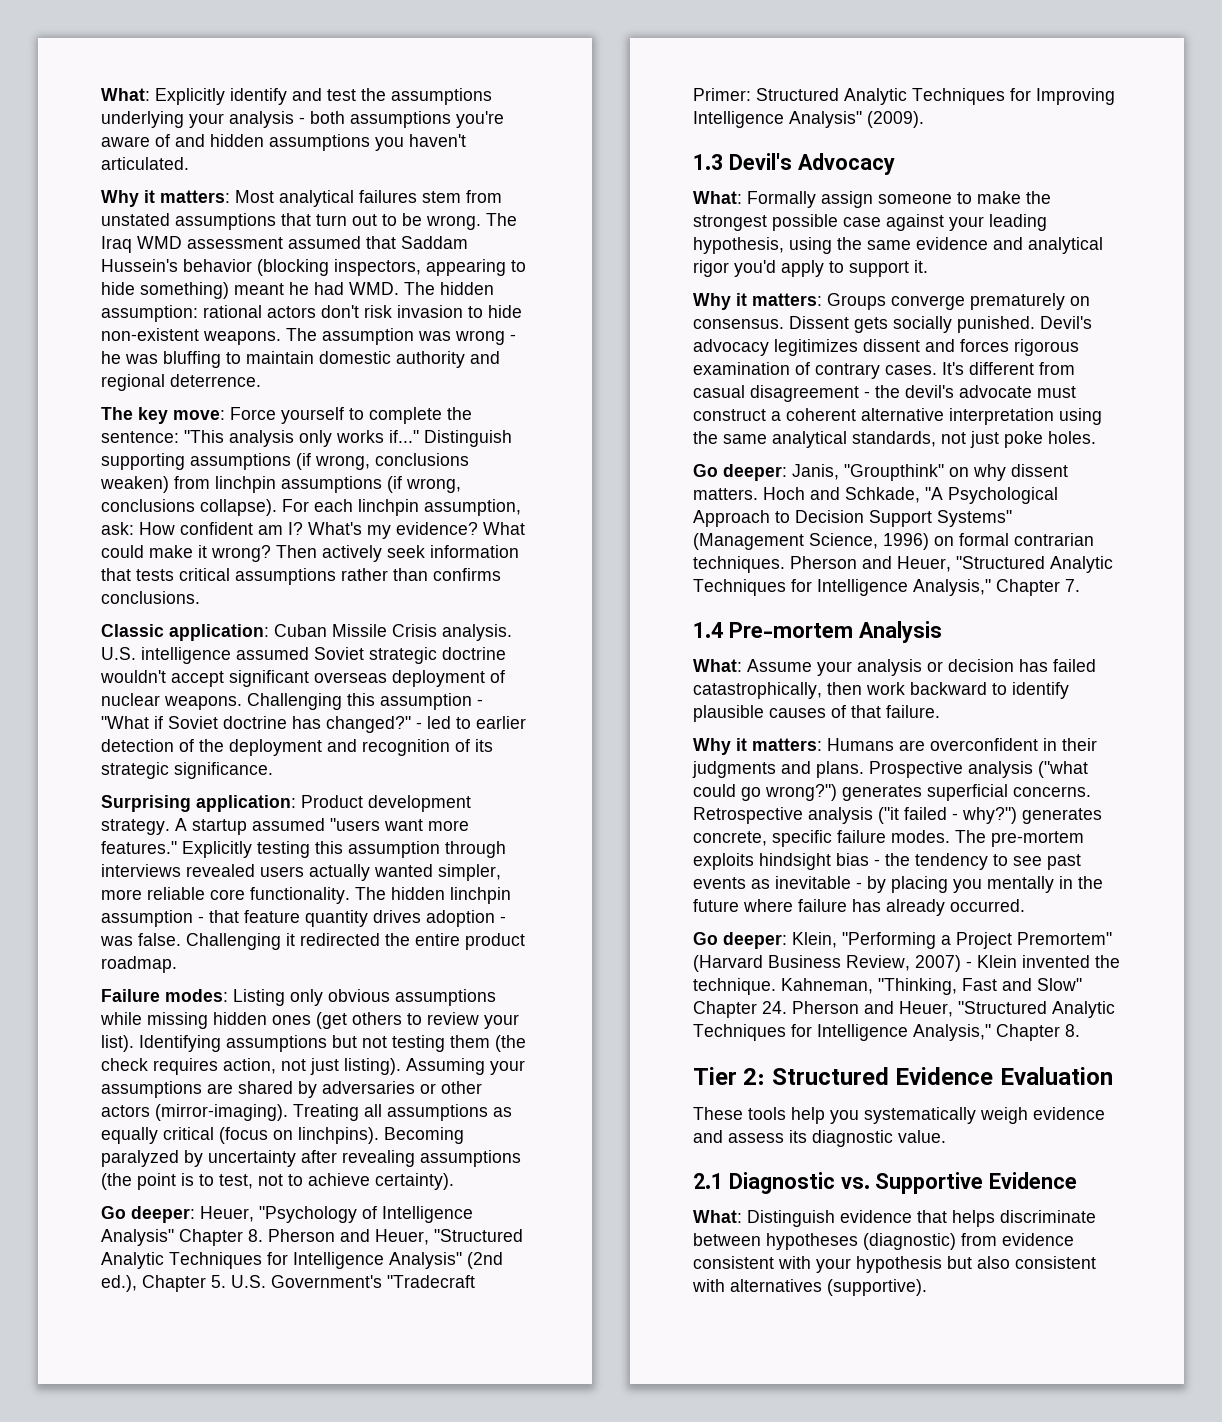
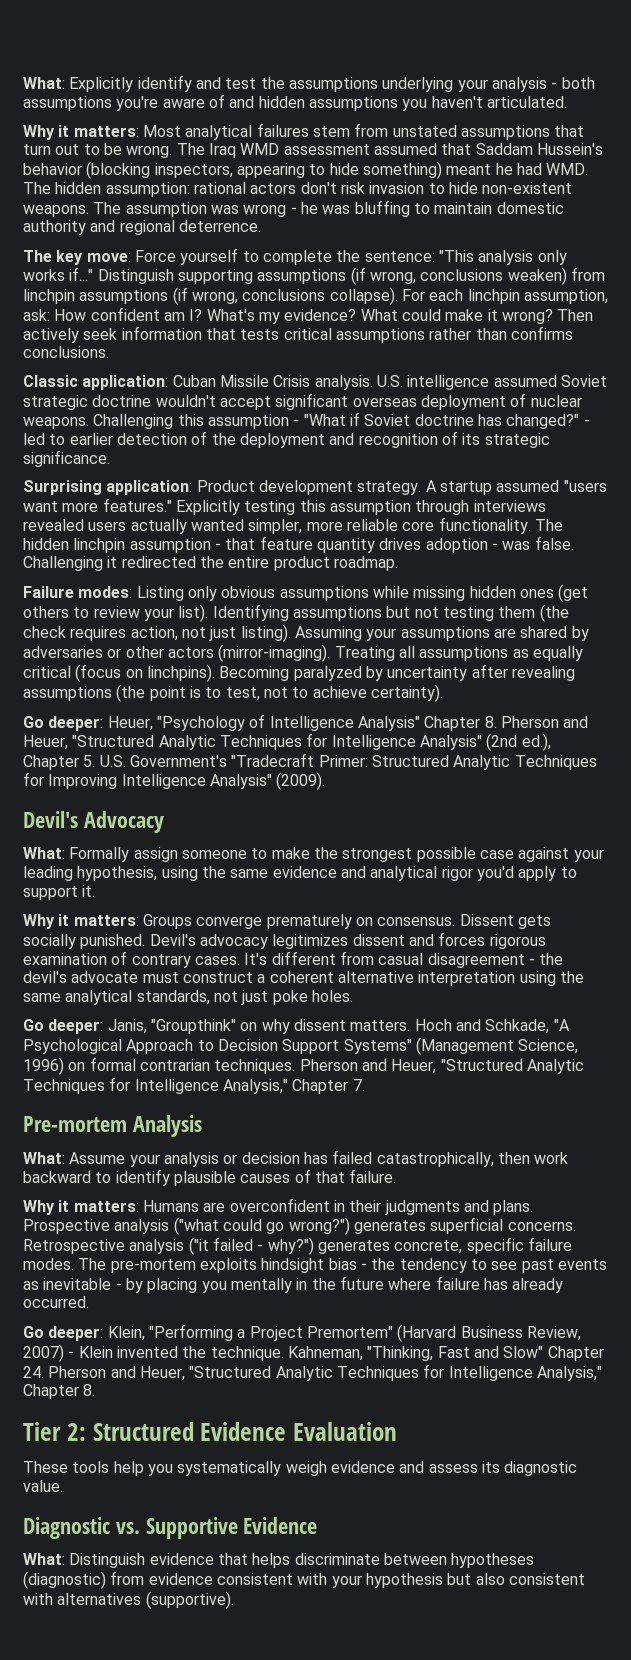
- 1.3 Devil's Advocacy
+ Devil's Advocacy
- 1.4 Pre-mortem Analysis
+ Pre-mortem Analysis
- 2.1 Diagnostic vs. Supportive Evidence
+ Diagnostic vs. Supportive Evidence

